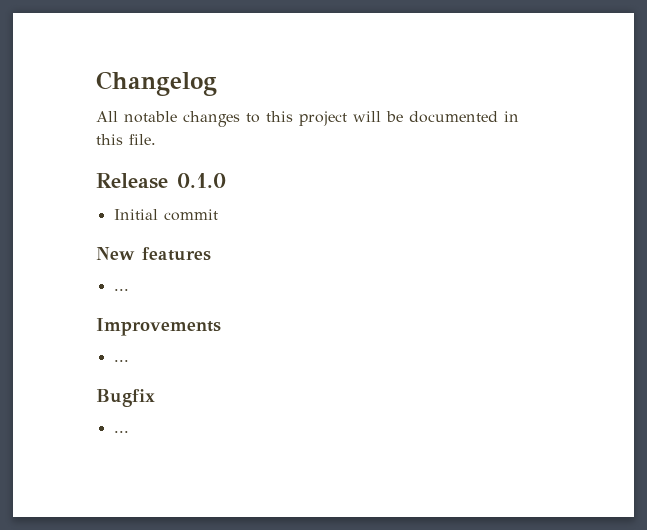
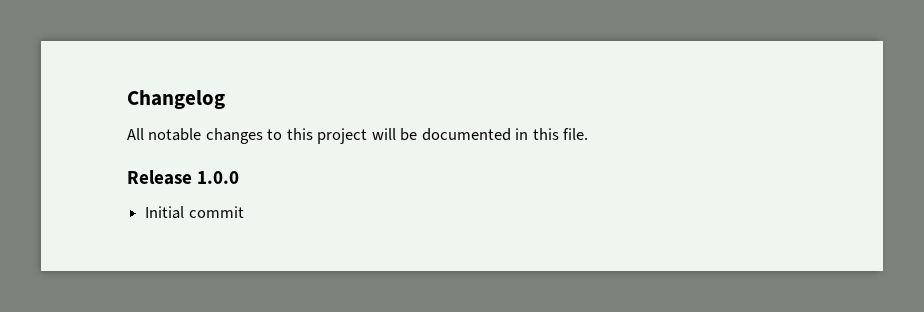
- Release 0.1.0
+ Release 1.0.0
- New features
- ...
- Improvements
- ...
- Bugfix
- ...

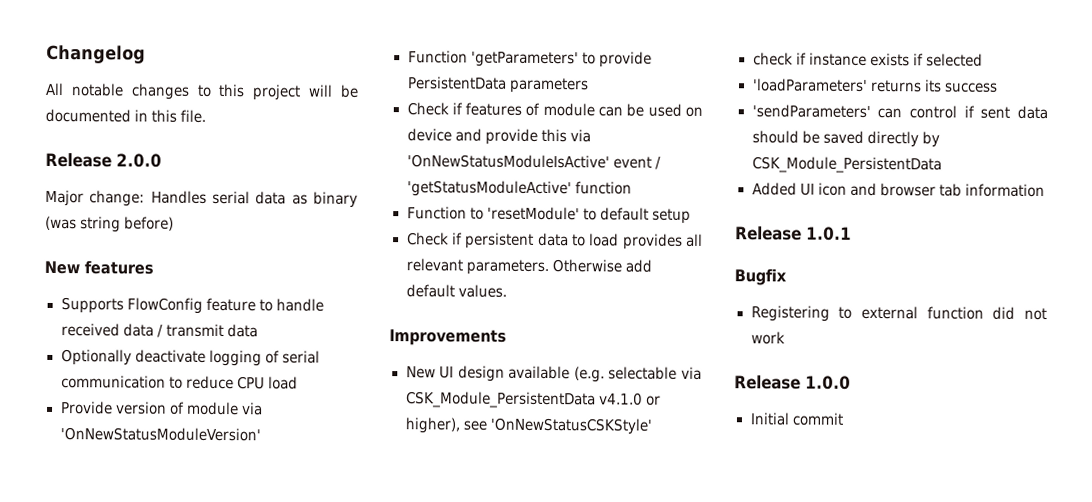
+ Release 2.0.0
+ Major change: Handles serial data as binary (was string before)
+ New features
+ Supports FlowConfig feature to handle received data / transmit data
+ Optionally deactivate logging of serial communication to reduce CPU load
+ Provide version of module via 'OnNewStatusModuleVersion'
+ Function 'getParameters' to provide PersistentData parameters
+ Check if features of module can be used on device and provide this via 'OnNewStatusModuleIsActive' event / 'getStatusModuleActive' function
+ Function to 'resetModule' to default setup
+ Check if persistent data to load provides all relevant parameters. Otherwise add default values.
+ Improvements
+ New UI design available (e.g. selectable via CSK_Module_PersistentData v4.1.0 or higher), see 'OnNewStatusCSKStyle'
+ check if instance exists if selected
+ 'loadParameters' returns its success
+ 'sendParameters' can control if sent data should be saved directly by CSK_Module_PersistentData
+ Added UI icon and browser tab information
+ Release 1.0.1
+ Bugfix
+ Registering to external function did not work

